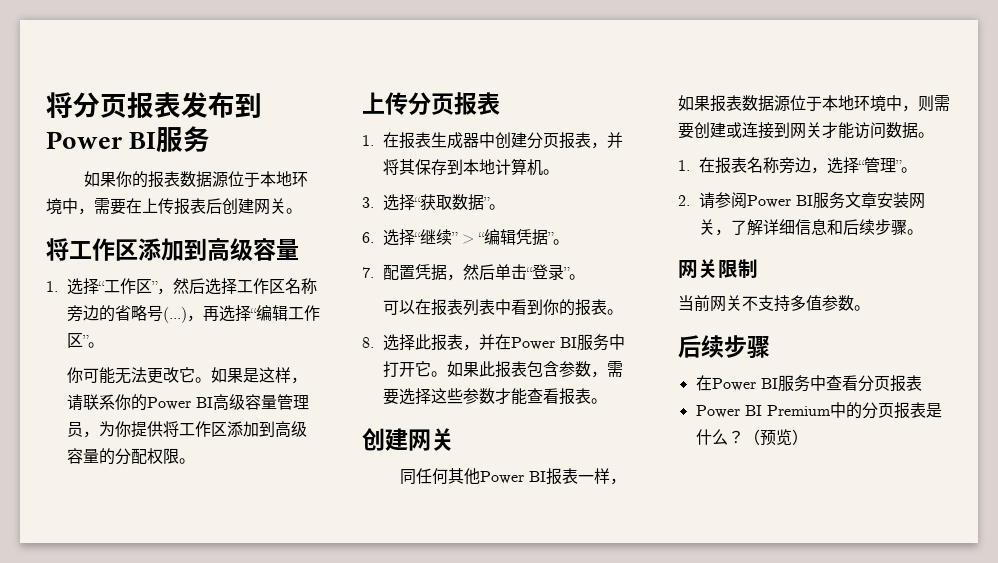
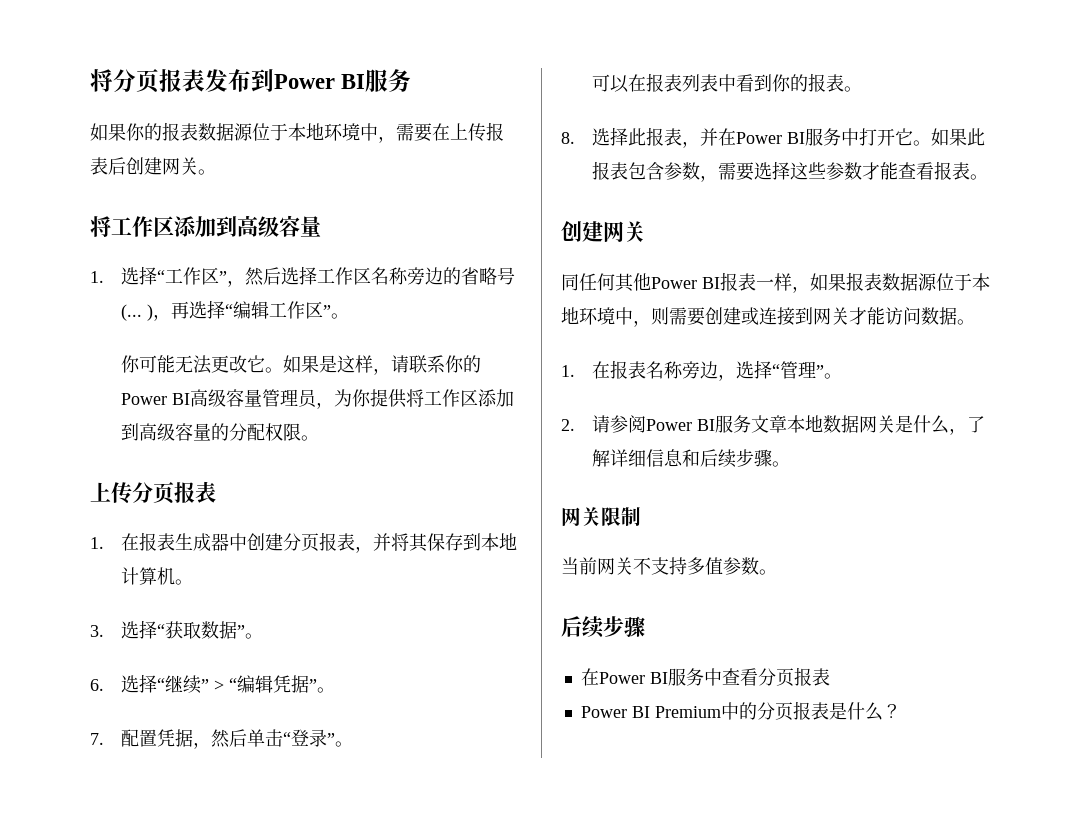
- 1.选择“工作区”，然后选择工作区名称旁边的省略号(...)，再选择“编辑工作区”。
+ 1.选择“工作区”，然后选择工作区名称旁边的省略号(... )，再选择“编辑工作区”。
- 2.请参阅Power BI服务文章安装网关，了解详细信息和后续步骤。
+ 2.请参阅Power BI服务文章本地数据网关是什么，了解详细信息和后续步骤。
- （预览）

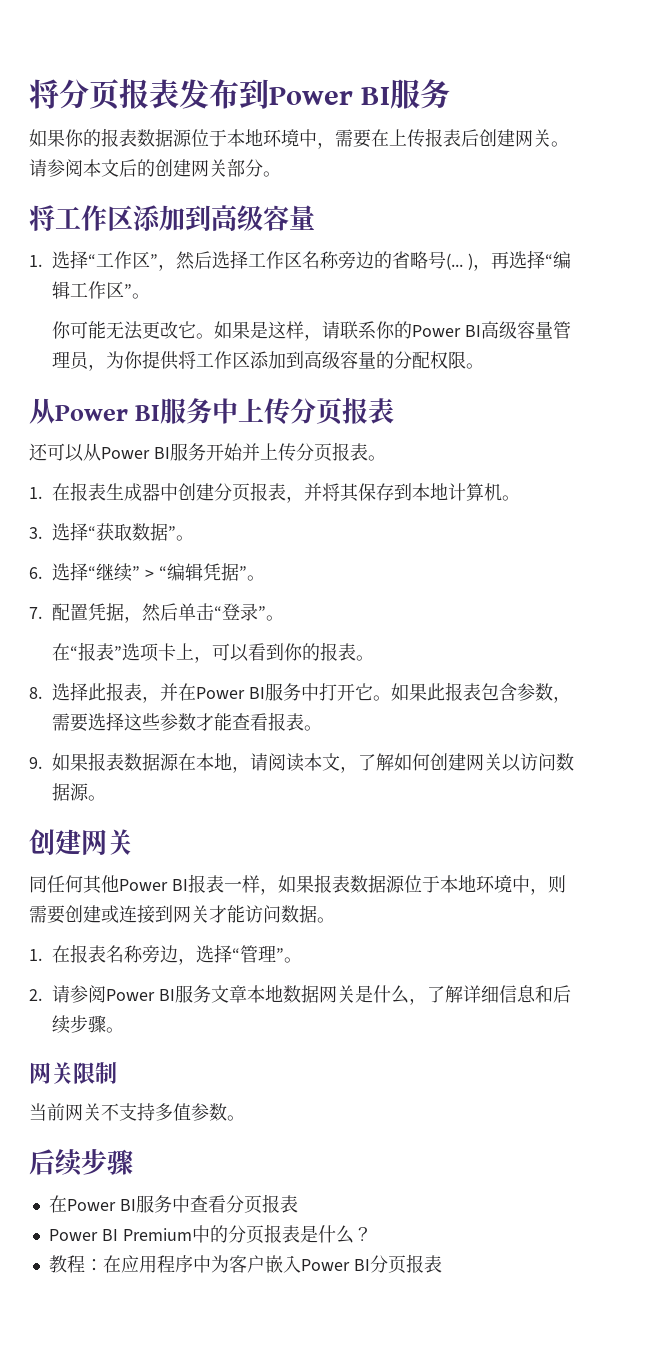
+ 请参阅本文后的创建网关部分。
- 上传分页报表
+ 从Power BI服务中上传分页报表
+ 还可以从Power BI服务开始并上传分页报表。
- 可以在报表列表中看到你的报表。
+ 在“报表”选项卡上，可以看到你的报表。
+ 9.如果报表数据源在本地，请阅读本文，了解如何创建网关以访问数据源。
+ 教程：在应用程序中为客户嵌入Power BI分页报表

